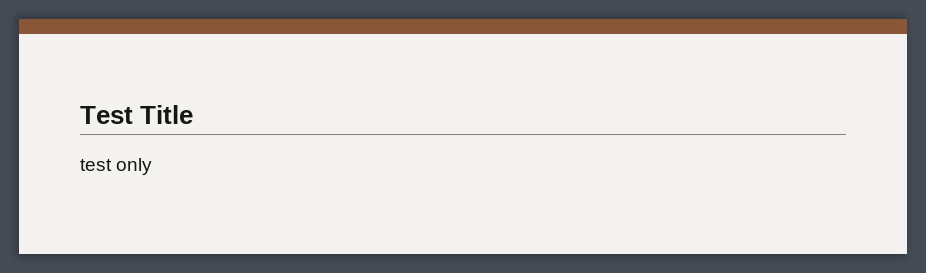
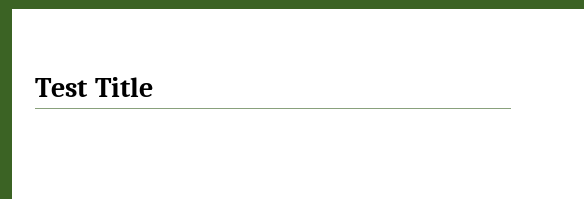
- test only

